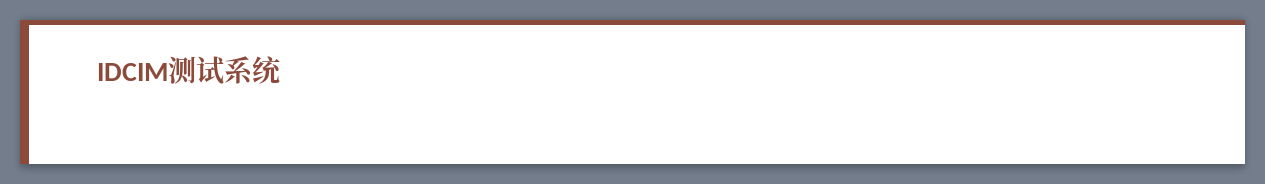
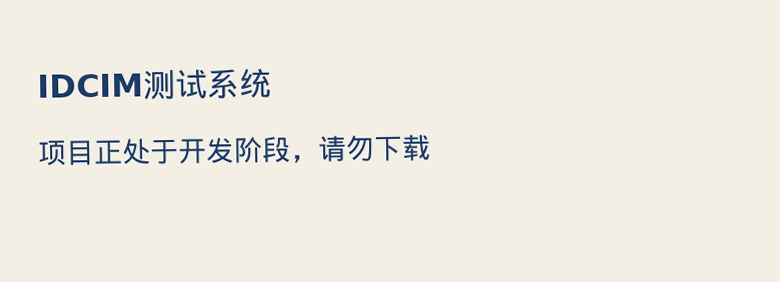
+ 项目正处于开发阶段，请勿下载

